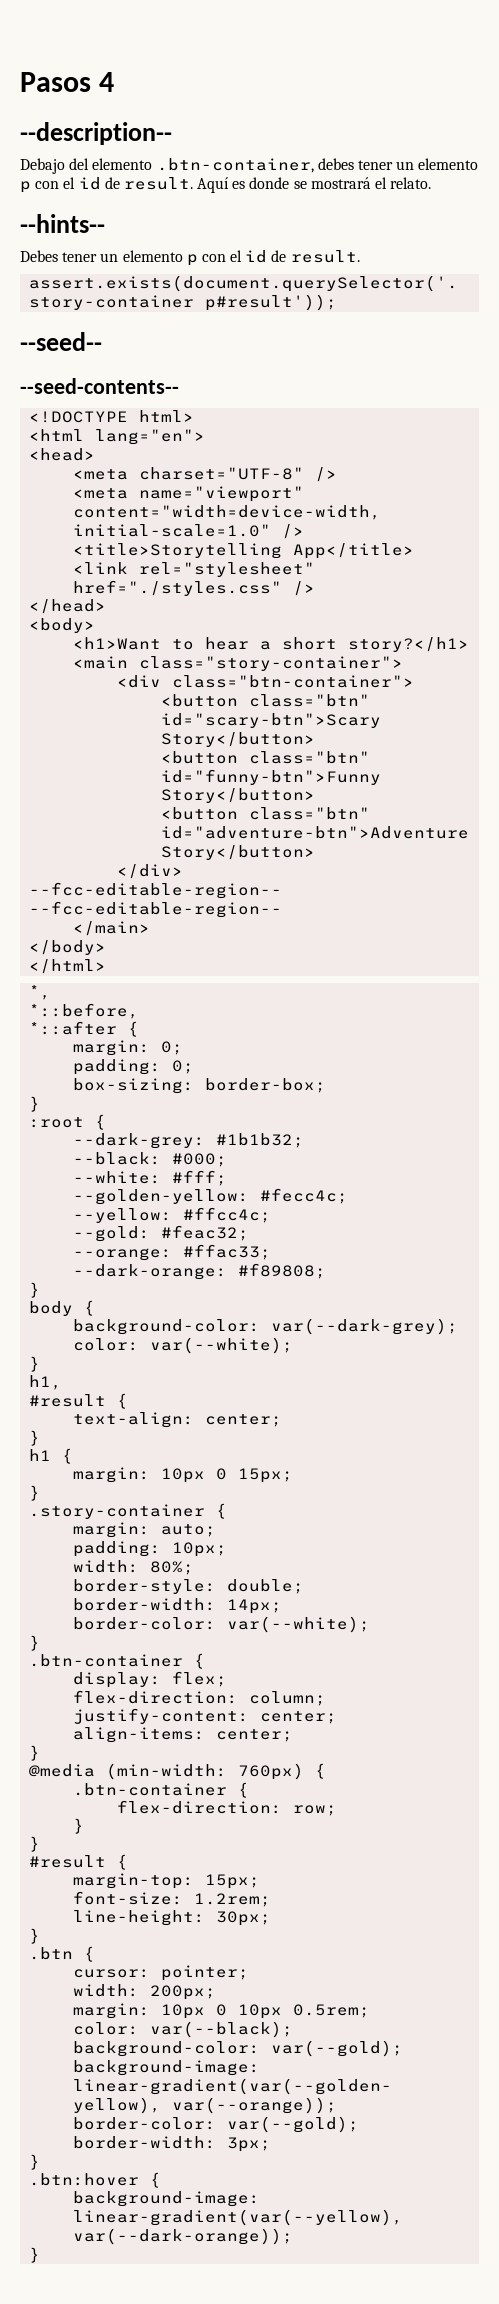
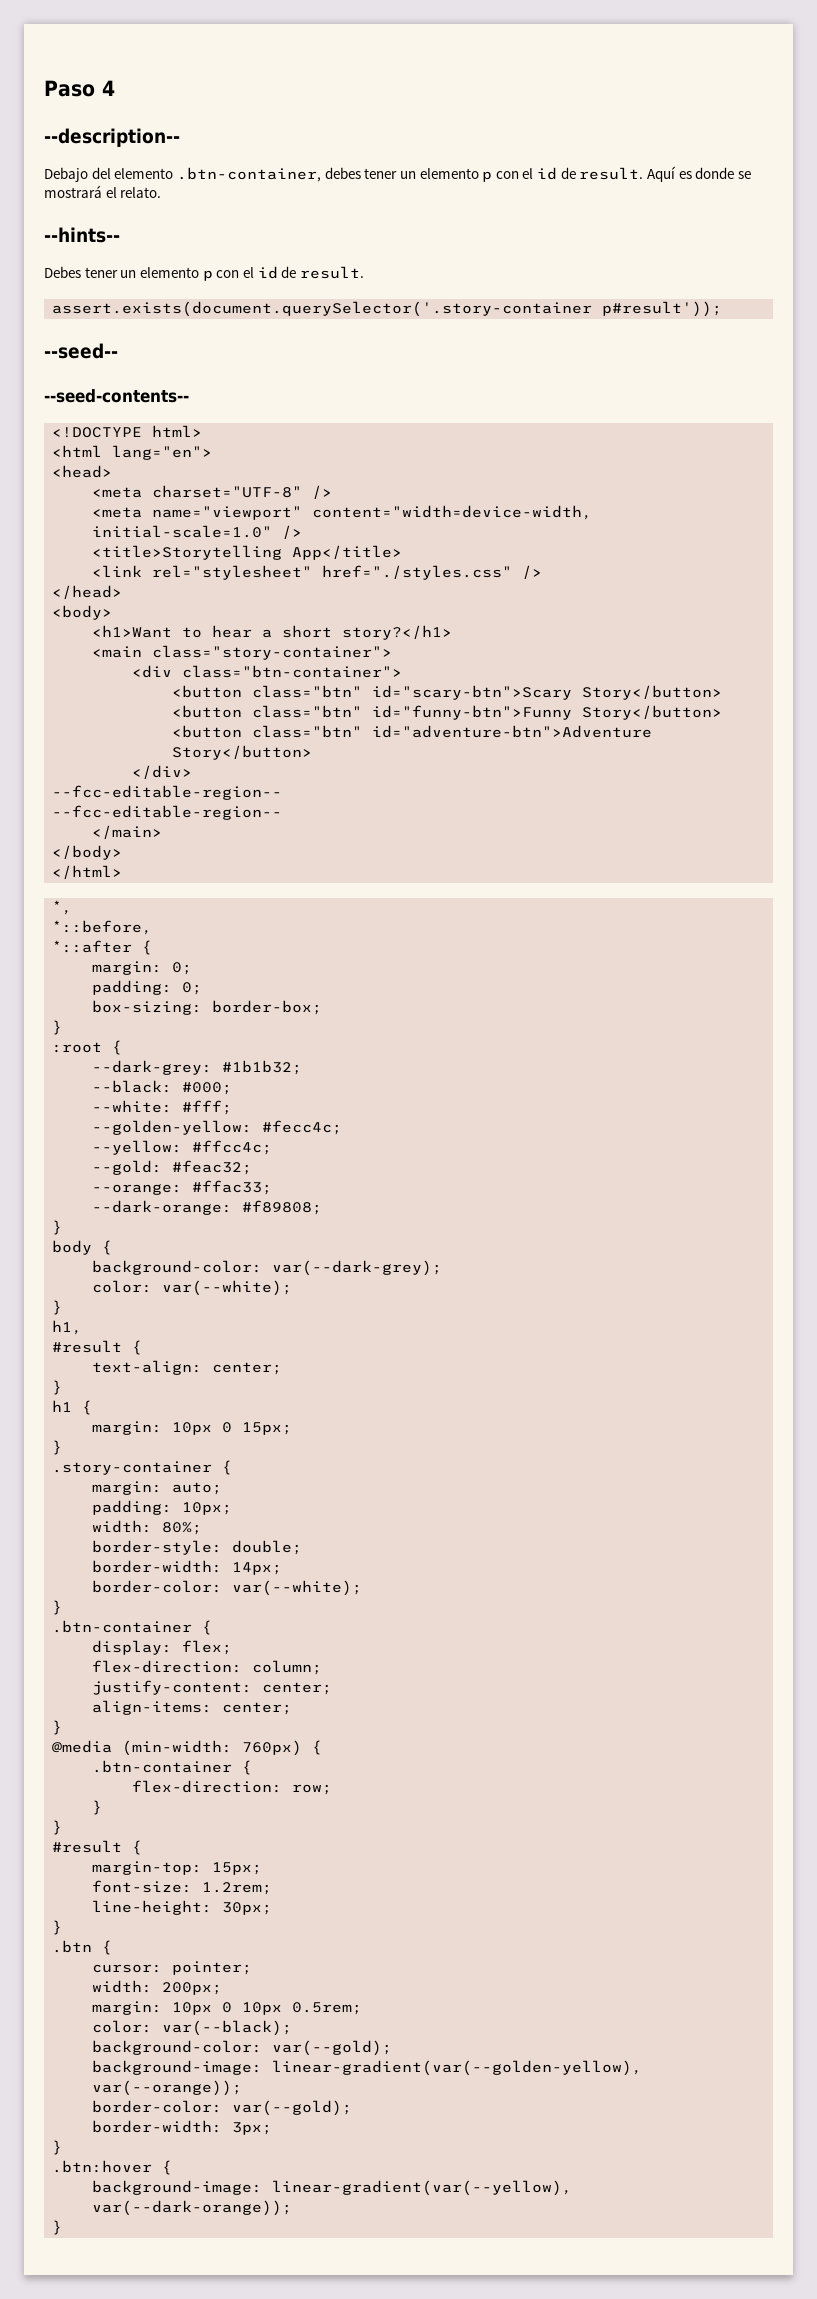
- Pasos 4
+ Paso 4

